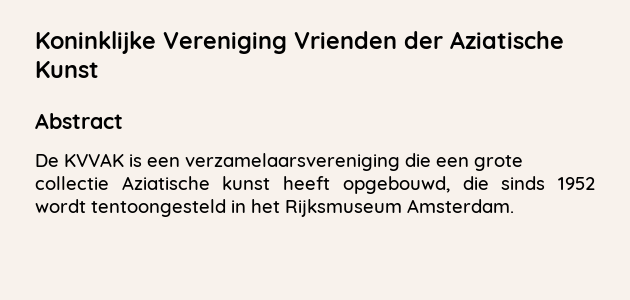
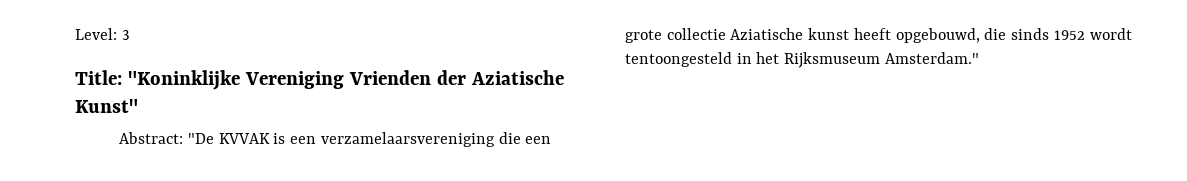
- Koninklijke Vereniging Vrienden der Aziatische Kunst
- Abstract
- De KVVAK is een verzamelaarsvereniging die een grote collectie Aziatische kunst heeft opgebouwd, die sinds 1952 wordt tentoongesteld in het Rijksmuseum Amsterdam.
+ Level: 3
+ Title: "Koninklijke Vereniging Vrienden der Aziatische Kunst"
+ Abstract: "De KVVAK is een verzamelaarsvereniging die een grote collectie Aziatische kunst heeft opgebouwd, die sinds 1952 wordt tentoongesteld in het Rijksmuseum Amsterdam."

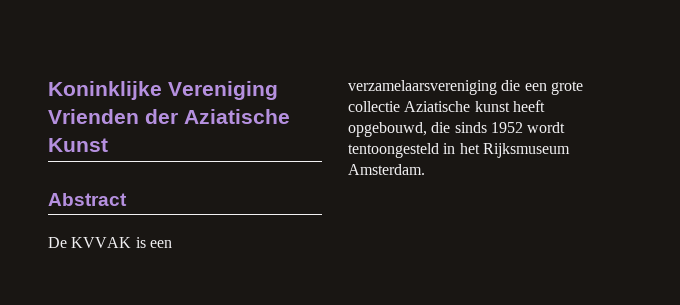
- Level: 3
- Title: "Koninklijke Vereniging Vrienden der Aziatische Kunst"
- Abstract: "De KVVAK is een verzamelaarsvereniging die een grote collectie Aziatische kunst heeft opgebouwd, die sinds 1952 wordt tentoongesteld in het Rijksmuseum Amsterdam."
+ Koninklijke Vereniging Vrienden der Aziatische Kunst
+ Abstract
+ De KVVAK is een verzamelaarsvereniging die een grote collectie Aziatische kunst heeft opgebouwd, die sinds 1952 wordt tentoongesteld in het Rijksmuseum Amsterdam.

